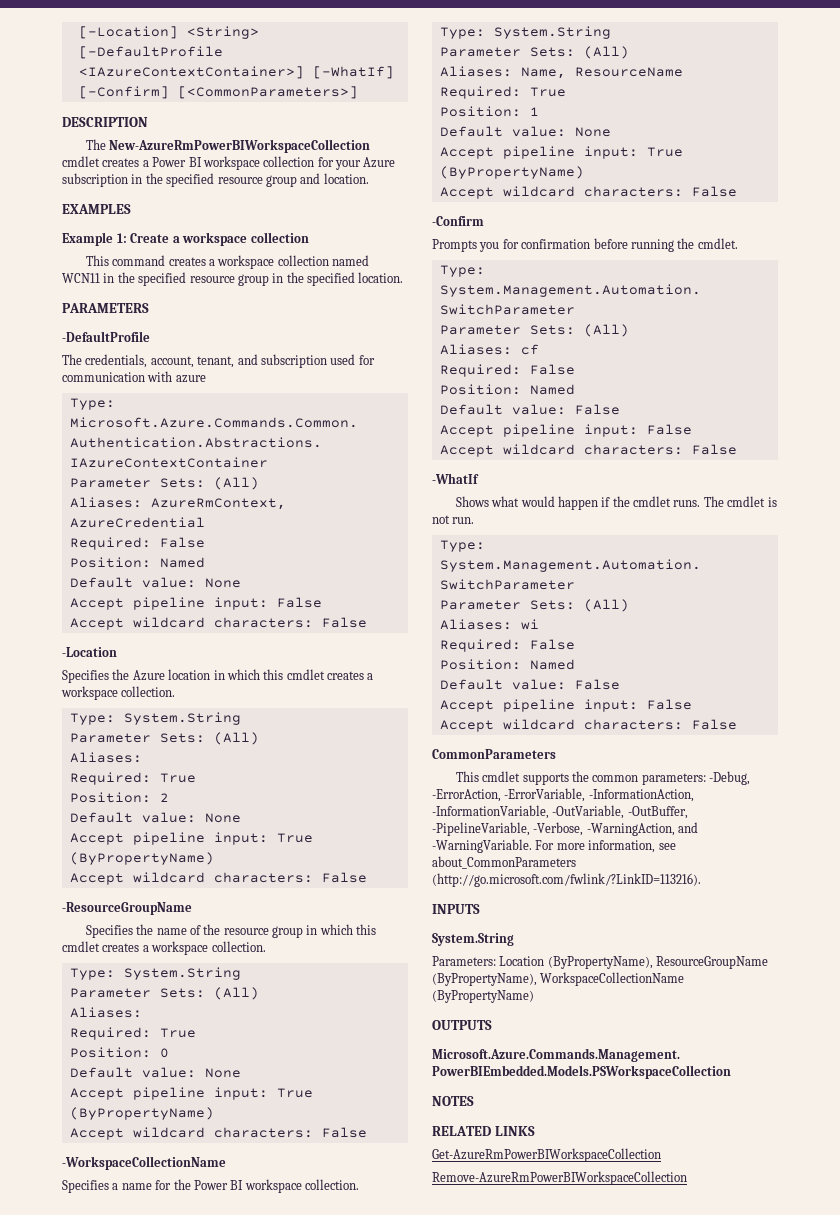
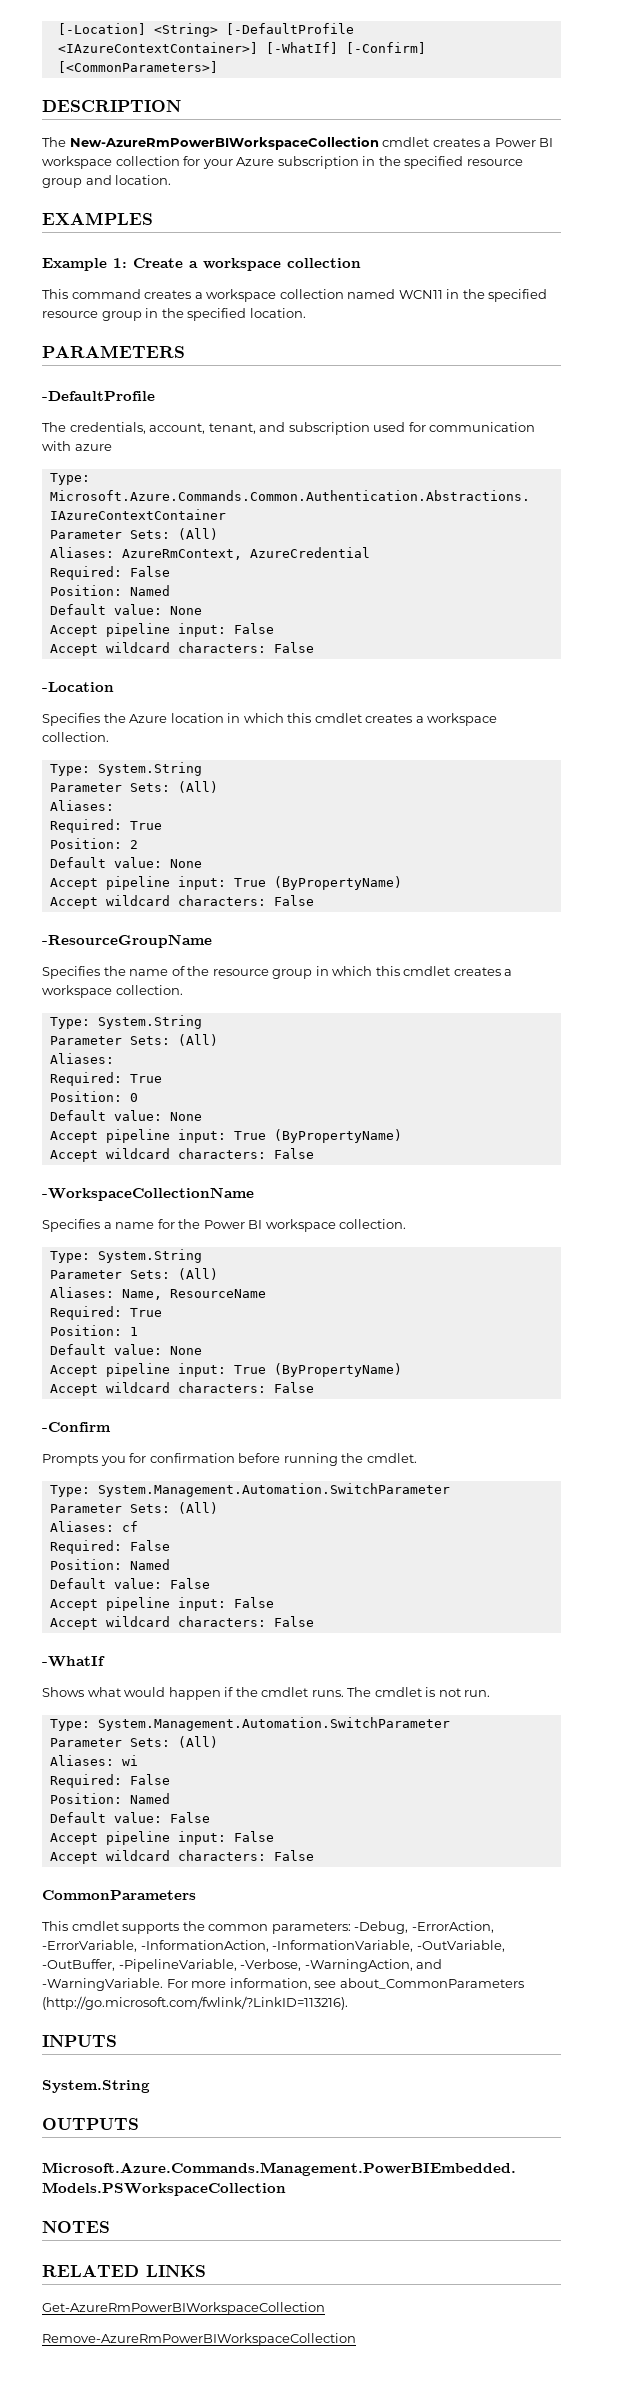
- Parameters: Location (ByPropertyName), ResourceGroupName (ByPropertyName), WorkspaceCollectionName (ByPropertyName)

